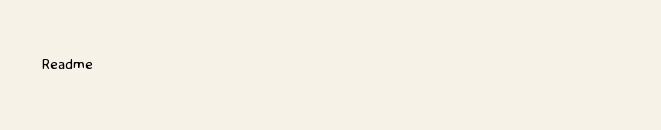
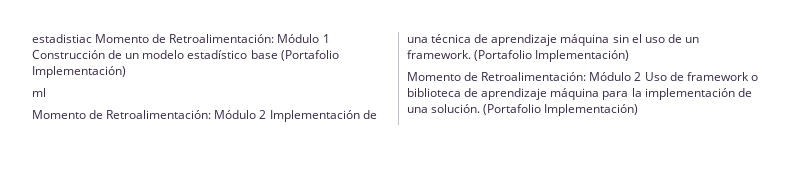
- Readme
+ estadistiac Momento de Retroalimentación: Módulo 1 Construcción de un modelo estadístico base (Portafolio Implementación)
+ ml
+ Momento de Retroalimentación: Módulo 2 Implementación de una técnica de aprendizaje máquina sin el uso de un framework. (Portafolio Implementación)
+ Momento de Retroalimentación: Módulo 2 Uso de framework o biblioteca de aprendizaje máquina para la implementación de una solución. (Portafolio Implementación)

